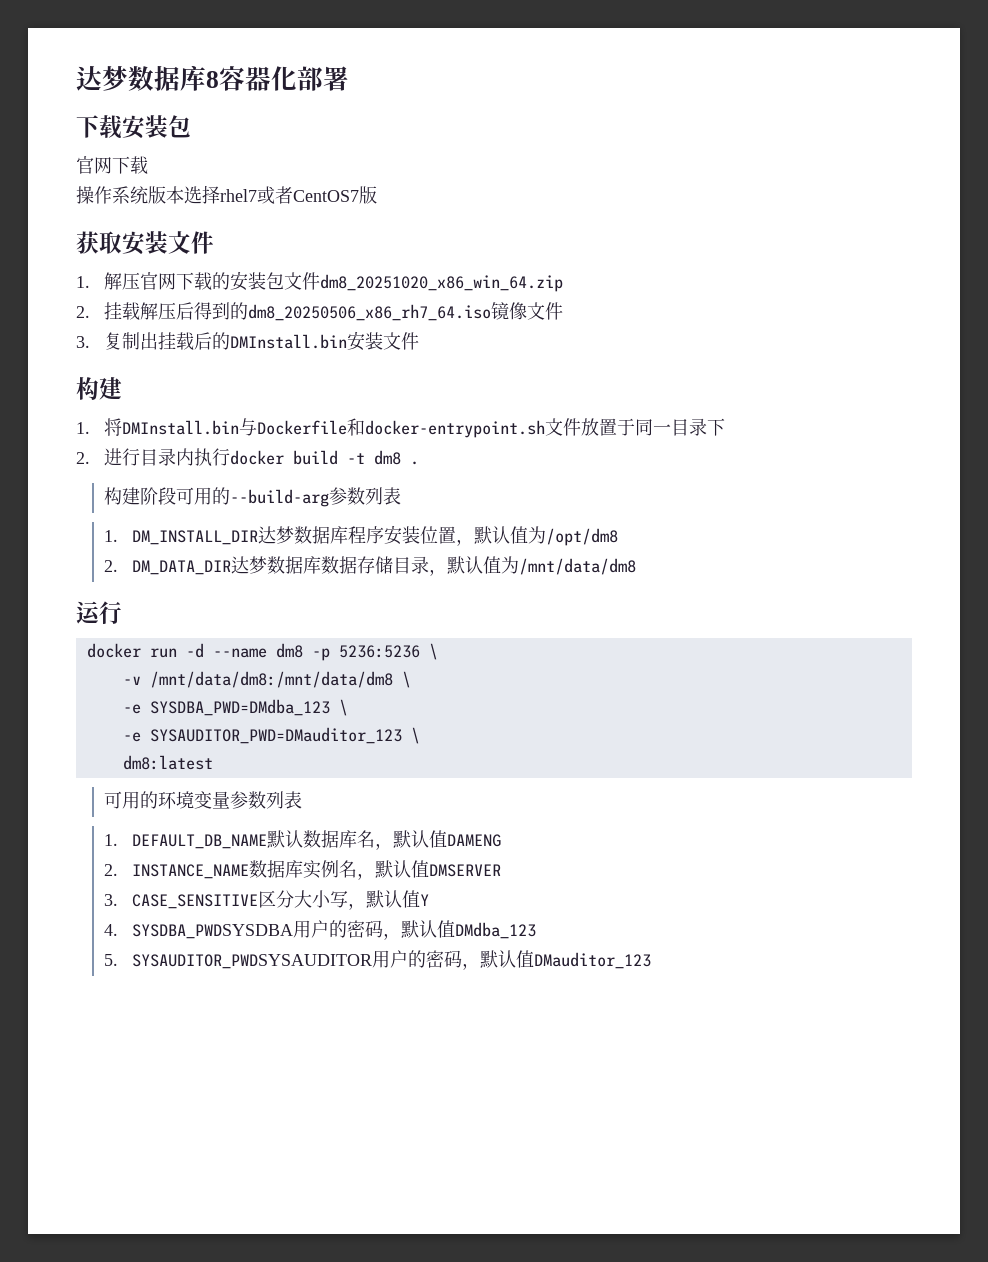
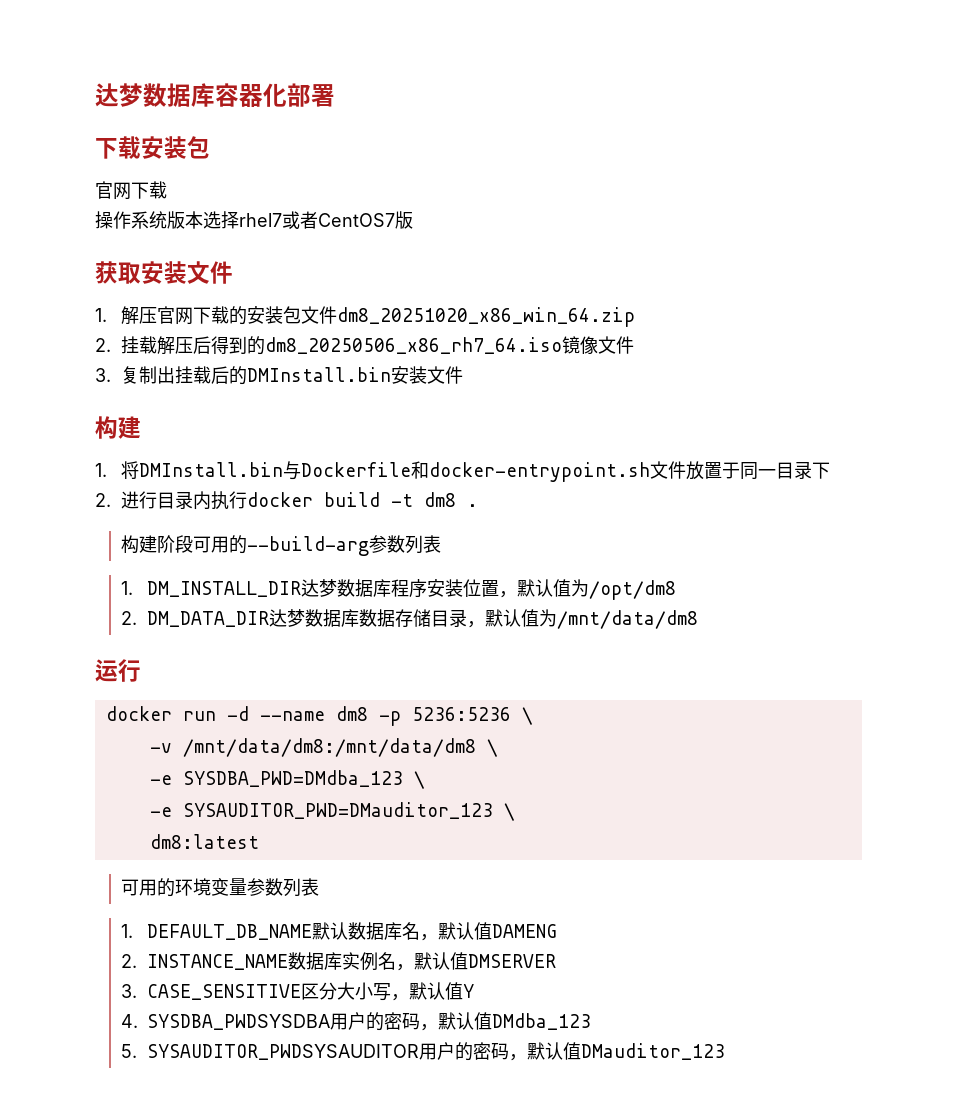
- 达梦数据库8容器化部署
+ 达梦数据库容器化部署

